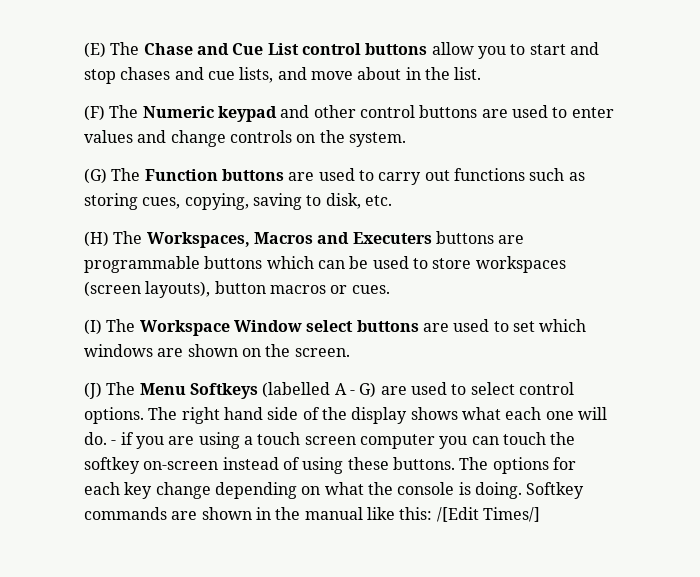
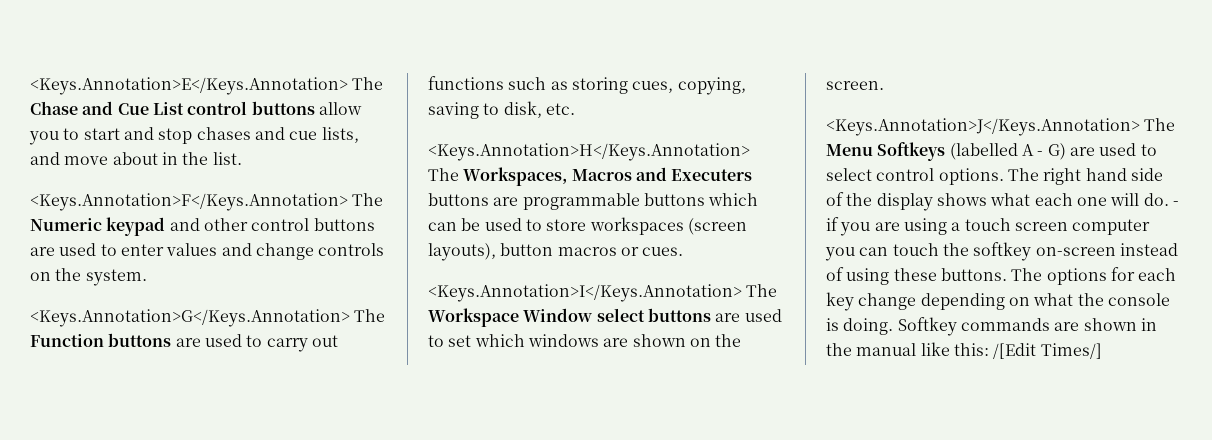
- (E) The Chase and Cue List control buttons allow you to start and stop chases and cue lists, and move about in the list.
+ <Keys.Annotation>E</Keys.Annotation> The Chase and Cue List control buttons allow you to start and stop chases and cue lists, and move about in the list.
- (F) The Numeric keypad and other control buttons are used to enter values and change controls on the system.
+ <Keys.Annotation>F</Keys.Annotation> The Numeric keypad and other control buttons are used to enter values and change controls on the system.
- (G) The Function buttons are used to carry out functions such as storing cues, copying, saving to disk, etc.
+ <Keys.Annotation>G</Keys.Annotation> The Function buttons are used to carry out functions such as storing cues, copying, saving to disk, etc.
- (H) The Workspaces, Macros and Executers buttons are programmable buttons which can be used to store workspaces (screen layouts), button macros or cues.
+ <Keys.Annotation>H</Keys.Annotation> The Workspaces, Macros and Executers buttons are programmable buttons which can be used to store workspaces (screen layouts), button macros or cues.
- (I) The Workspace Window select buttons are used to set which windows are shown on the screen.
+ <Keys.Annotation>I</Keys.Annotation> The Workspace Window select buttons are used to set which windows are shown on the screen.
- (J) The Menu Softkeys (labelled A - G) are used to select control options.
+ <Keys.Annotation>J</Keys.Annotation> The Menu Softkeys (labelled A - G) are used to select control options.

